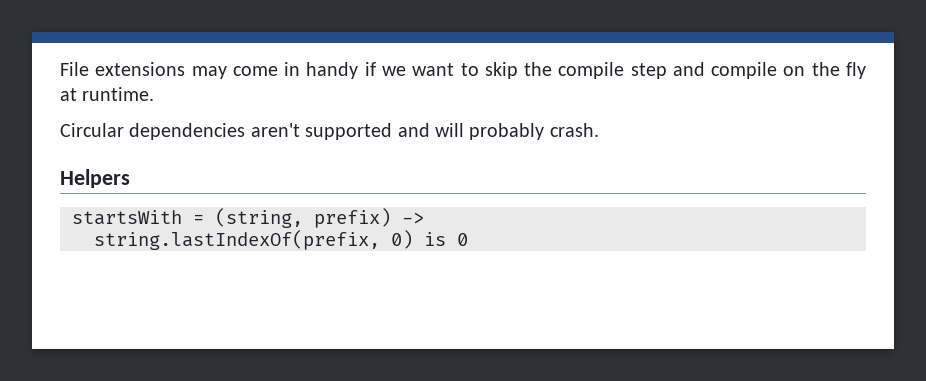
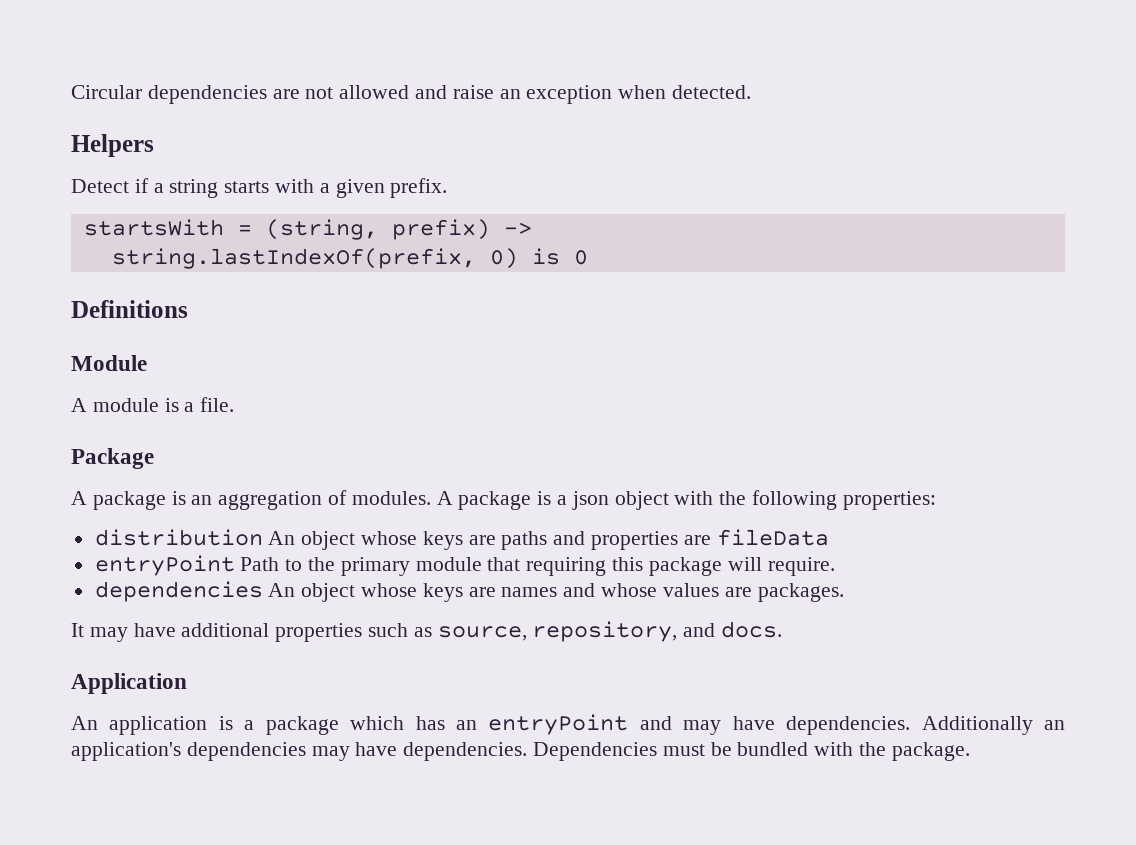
- File extensions may come in handy if we want to skip the compile step and compile on the fly at runtime.
- Circular dependencies aren't supported and will probably crash.
+ Circular dependencies are not allowed and raise an exception when detected.
  Helpers
+ Detect if a string starts with a given prefix.
+ Definitions
+ Module
+ A module is a file.
+ Package
+ A package is an aggregation of modules. A package is a json object with the following properties:
+ distribution An object whose keys are paths and properties are fileData
+ entryPoint Path to the primary module that requiring this package will require.
+ dependencies An object whose keys are names and whose values are packages.
+ It may have additional properties such as source, repository, and docs.
+ Application
+ An application is a package which has an entryPoint and may have dependencies. Additionally an application's dependencies may have dependencies. Dependencies must be bundled with the package.

